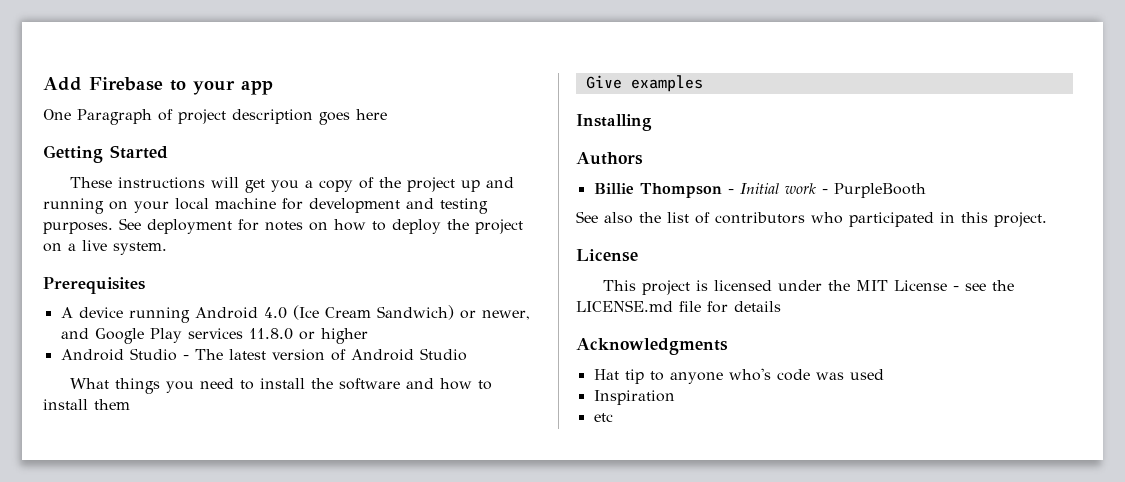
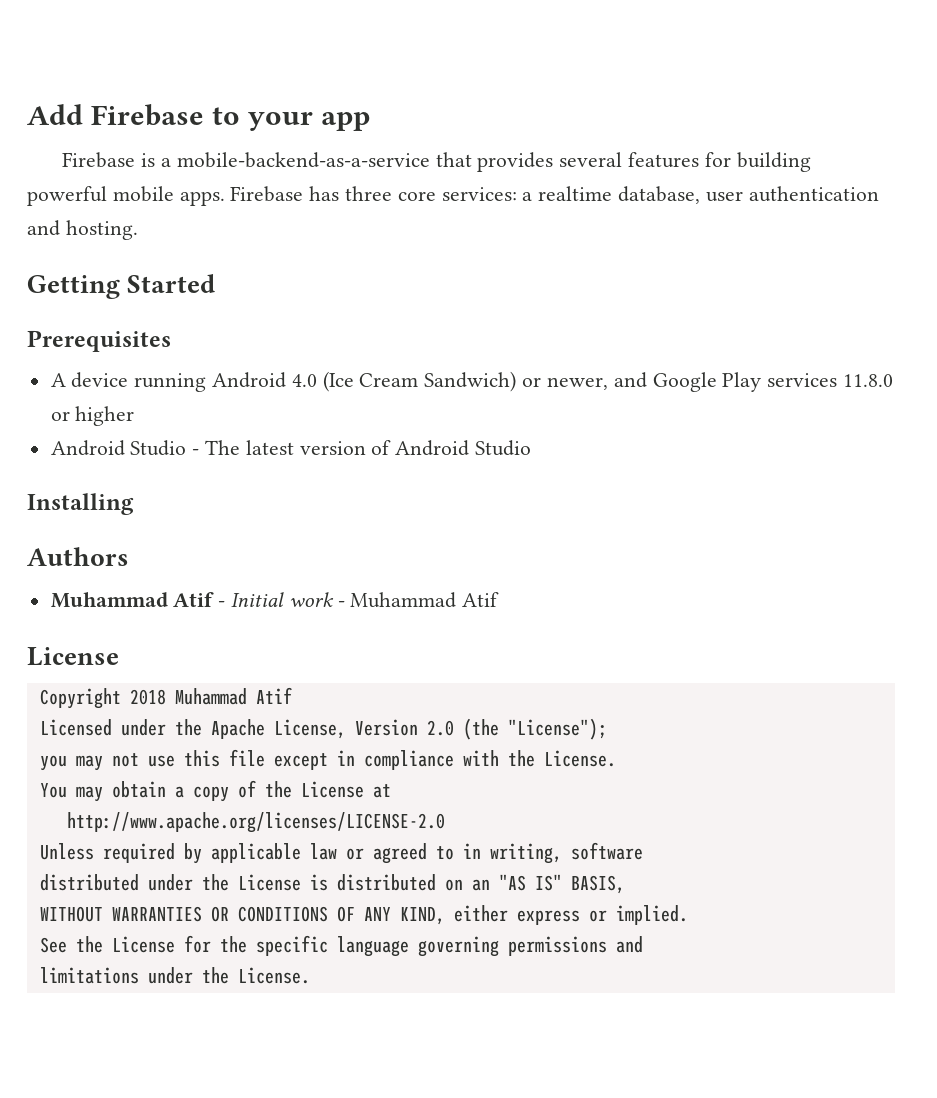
- One Paragraph of project description goes here
+ Firebase is a mobile-backend-as-a-service that provides several features for building powerful mobile apps. Firebase has three core services: a realtime database, user authentication and hosting.
  Getting Started
- These instructions will get you a copy of the project up and running on your local machine for development and testing purposes. See deployment for notes on how to deploy the project on a live system.
- What things you need to install the software and how to install them
- Give examples
- Billie Thompson - Initial work - PurpleBooth
- See also the list of contributors who participated in this project.
+ Muhammad Atif - Initial work - Muhammad Atif
  License
- This project is licensed under the MIT License - see the LICENSE.md file for details
- Acknowledgments
- Hat tip to anyone who's code was used
- Inspiration
- etc
+ Copyright 2018 Muhammad Atif
+ Licensed under the Apache License, Version 2.0 (the "License");
+ you may not use this file except in compliance with the License.
+ You may obtain a copy of the License at
+ http://www.apache.org/licenses/LICENSE-2.0
+ Unless required by applicable law or agreed to in writing, software
+ distributed under the License is distributed on an "AS IS" BASIS,
+ WITHOUT WARRANTIES OR CONDITIONS OF ANY KIND, either express or implied.
+ See the License for the specific language governing permissions and
+ limitations under the License.

